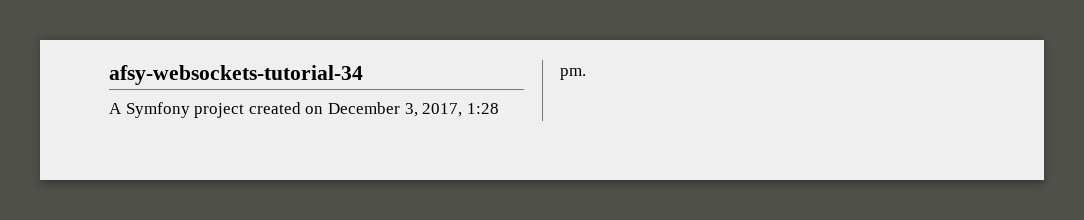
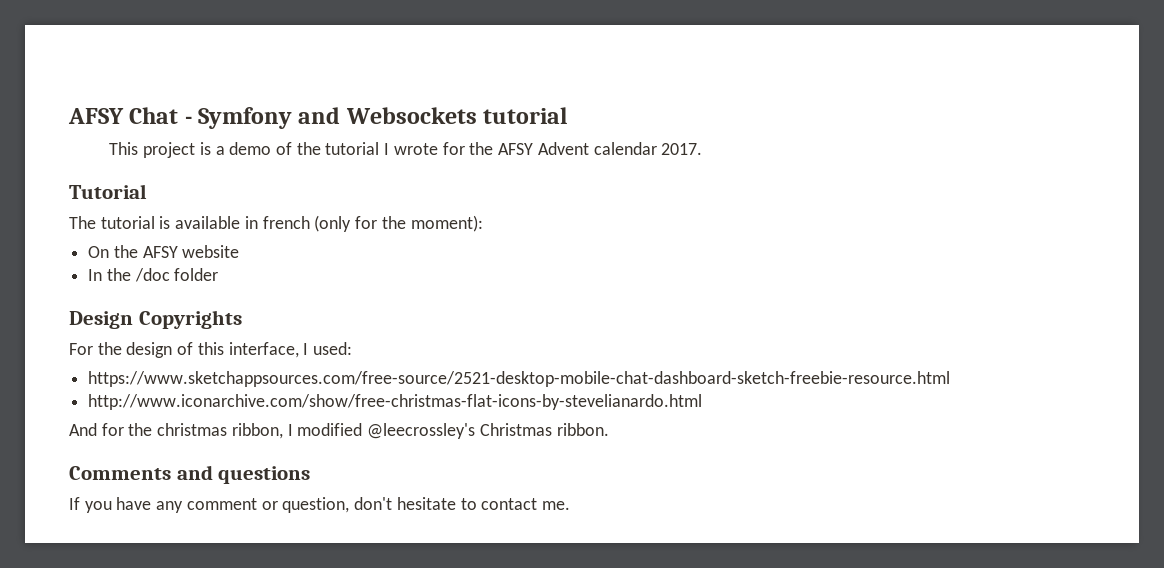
- afsy-websockets-tutorial-34
- A Symfony project created on December 3, 2017, 1:28 pm.
+ AFSY Chat - Symfony and Websockets tutorial
+ This project is a demo of the tutorial I wrote for the AFSY Advent calendar 2017.
+ Tutorial
+ The tutorial is available in french (only for the moment):
+ On the AFSY website
+ In the /doc folder
+ Design Copyrights
+ For the design of this interface, I used:
+ https://www.sketchappsources.com/free-source/2521-desktop-mobile-chat-dashboard-sketch-freebie-resource.html
+ http://www.iconarchive.com/show/free-christmas-flat-icons-by-stevelianardo.html
+ And for the christmas ribbon, I modified @leecrossley's Christmas ribbon.
+ Comments and questions
+ If you have any comment or question, don't hesitate to contact me.

